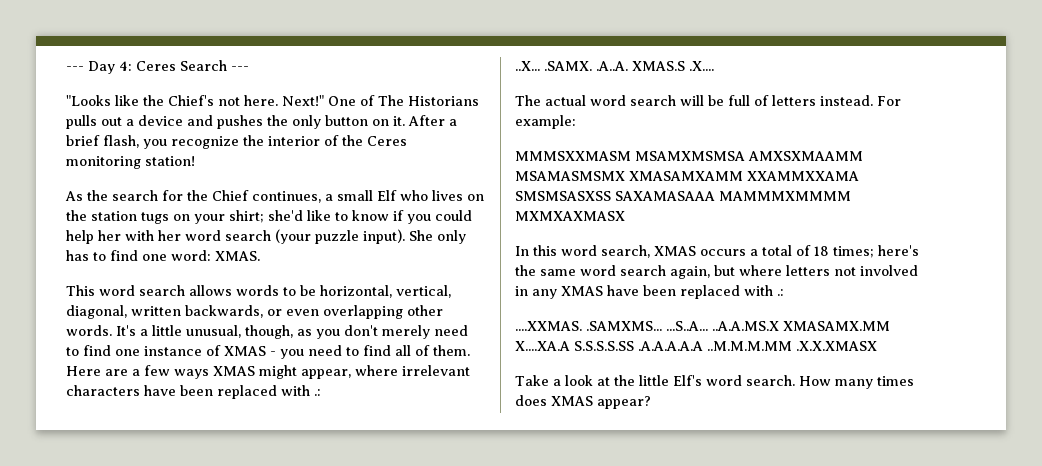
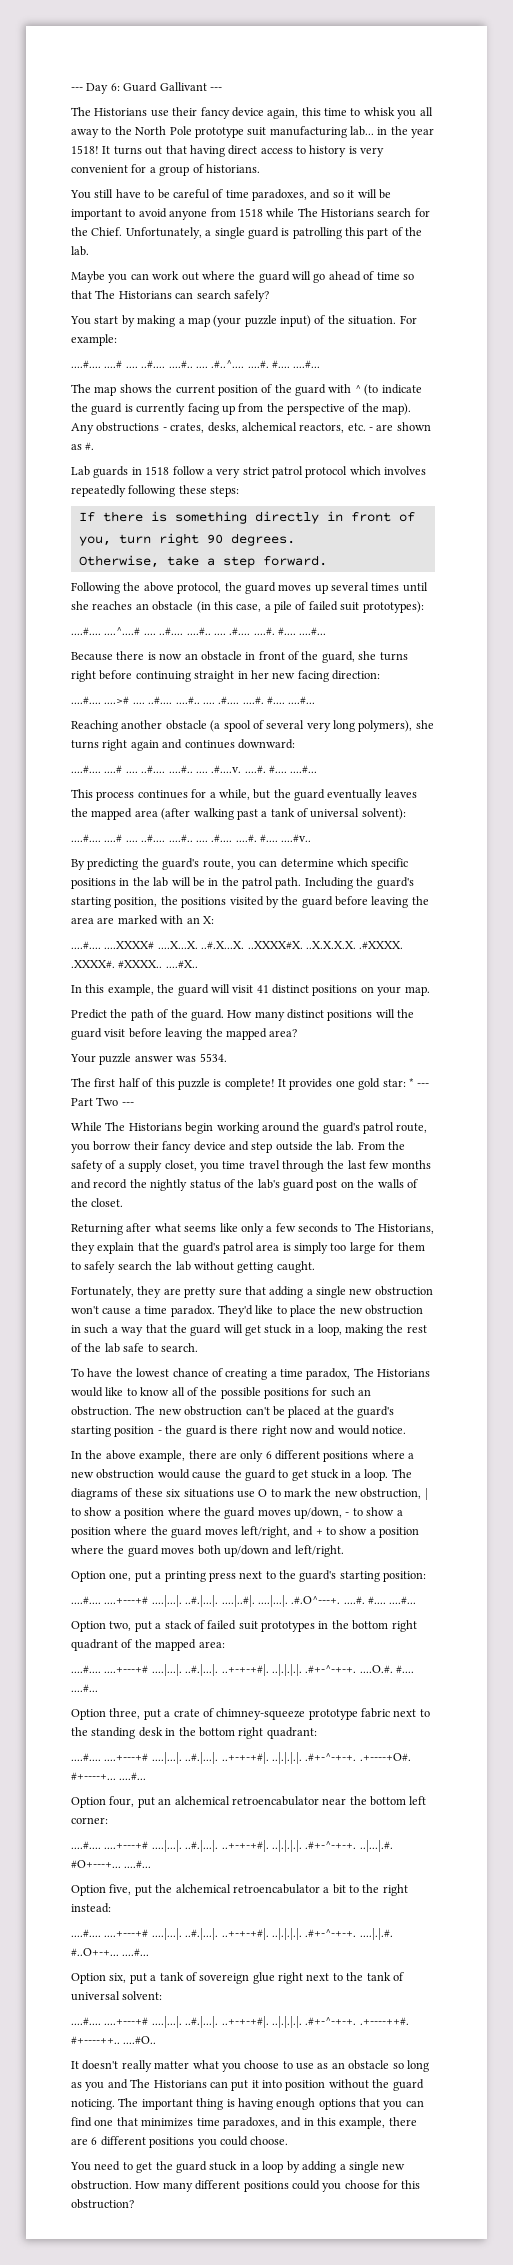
- --- Day 4: Ceres Search ---
- "Looks like the Chief's not here. Next!" One of The Historians pulls out a device and pushes the only button on it. After a brief flash, you recognize the interior of the Ceres monitoring station!
- As the search for the Chief continues, a small Elf who lives on the station tugs on your shirt; she'd like to know if you could help her with her word search (your puzzle input). She only has to find one word: XMAS.
- This word search allows words to be horizontal, vertical, diagonal, written backwards, or even overlapping other words. It's a little unusual, though, as you don't merely need to find one instance of XMAS - you need to find all of them. Here are a few ways XMAS might appear, where irrelevant characters have been replaced with .:
- ..X... .SAMX. .A..A. XMAS.S .X....
- The actual word search will be full of letters instead. For example:
- MMMSXXMASM MSAMXMSMSA AMXSXMAAMM MSAMASMSMX XMASAMXAMM XXAMMXXAMA SMSMSASXSS SAXAMASAAA MAMMMXMMMM MXMXAXMASX
- In this word search, XMAS occurs a total of 18 times; here's the same word search again, but where letters not involved in any XMAS have been replaced with .:
- ....XXMAS. .SAMXMS... ...S..A... ..A.A.MS.X XMASAMX.MM X....XA.A S.S.S.S.SS .A.A.A.A.A ..M.M.M.MM .X.X.XMASX
- Take a look at the little Elf's word search. How many times does XMAS appear?
+ --- Day 6: Guard Gallivant ---
+ The Historians use their fancy device again, this time to whisk you all away to the North Pole prototype suit manufacturing lab... in the year 1518! It turns out that having direct access to history is very convenient for a group of historians.
+ You still have to be careful of time paradoxes, and so it will be important to avoid anyone from 1518 while The Historians search for the Chief. Unfortunately, a single guard is patrolling this part of the lab.
+ Maybe you can work out where the guard will go ahead of time so that The Historians can search safely?
+ You start by making a map (your puzzle input) of the situation. For example:
+ ....#.... ....# .... ..#.... ....#.. .... .#..^.... ....#. #.... ....#...
+ The map shows the current position of the guard with ^ (to indicate the guard is currently facing up from the perspective of the map). Any obstructions - crates, desks, alchemical reactors, etc. - are shown as #.
+ Lab guards in 1518 follow a very strict patrol protocol which involves repeatedly following these steps:
+ If there is something directly in front of you, turn right 90 degrees.
+ Otherwise, take a step forward.
+ Following the above protocol, the guard moves up several times until she reaches an obstacle (in this case, a pile of failed suit prototypes):
+ ....#.... ....^....# .... ..#.... ....#.. .... .#.... ....#. #.... ....#...
+ Because there is now an obstacle in front of the guard, she turns right before continuing straight in her new facing direction:
+ ....#.... ....># .... ..#.... ....#.. .... .#.... ....#. #.... ....#...
+ Reaching another obstacle (a spool of several very long polymers), she turns right again and continues downward:
+ ....#.... ....# .... ..#.... ....#.. .... .#....v. ....#. #.... ....#...
+ This process continues for a while, but the guard eventually leaves the mapped area (after walking past a tank of universal solvent):
+ ....#.... ....# .... ..#.... ....#.. .... .#.... ....#. #.... ....#v..
+ By predicting the guard's route, you can determine which specific positions in the lab will be in the patrol path. Including the guard's starting position, the positions visited by the guard before leaving the area are marked with an X:
+ ....#.... ....XXXX# ....X...X. ..#.X...X. ..XXXX#X. ..X.X.X.X. .#XXXX. .XXXX#. #XXXX.. ....#X..
+ In this example, the guard will visit 41 distinct positions on your map.
+ Predict the path of the guard. How many distinct positions will the guard visit before leaving the mapped area?
+ Your puzzle answer was 5534.
+ The first half of this puzzle is complete! It provides one gold star: * --- Part Two ---
+ While The Historians begin working around the guard's patrol route, you borrow their fancy device and step outside the lab. From the safety of a supply closet, you time travel through the last few months and record the nightly status of the lab's guard post on the walls of the closet.
+ Returning after what seems like only a few seconds to The Historians, they explain that the guard's patrol area is simply too large for them to safely search the lab without getting caught.
+ Fortunately, they are pretty sure that adding a single new obstruction won't cause a time paradox. They'd like to place the new obstruction in such a way that the guard will get stuck in a loop, making the rest of the lab safe to search.
+ To have the lowest chance of creating a time paradox, The Historians would like to know all of the possible positions for such an obstruction. The new obstruction can't be placed at the guard's starting position - the guard is there right now and would notice.
+ In the above example, there are only 6 different positions where a new obstruction would cause the guard to get stuck in a loop. The diagrams of these six situations use O to mark the new obstruction, | to show a position where the guard moves up/down, - to show a position where the guard moves left/right, and + to show a position where the guard moves both up/down and left/right.
+ Option one, put a printing press next to the guard's starting position:
+ ....#.... ....+---+# ....|...|. ..#.|...|. ....|..#|. ....|...|. .#.O^---+. ....#. #.... ....#...
+ Option two, put a stack of failed suit prototypes in the bottom right quadrant of the mapped area:
+ ....#.... ....+---+# ....|...|. ..#.|...|. ..+-+-+#|. ..|.|.|.|. .#+-^-+-+. ....O.#. #.... ....#...
+ Option three, put a crate of chimney-squeeze prototype fabric next to the standing desk in the bottom right quadrant:
+ ....#.... ....+---+# ....|...|. ..#.|...|. ..+-+-+#|. ..|.|.|.|. .#+-^-+-+. .+----+O#. #+----+... ....#...
+ Option four, put an alchemical retroencabulator near the bottom left corner:
+ ....#.... ....+---+# ....|...|. ..#.|...|. ..+-+-+#|. ..|.|.|.|. .#+-^-+-+. ..|...|.#. #O+---+... ....#...
+ Option five, put the alchemical retroencabulator a bit to the right instead:
+ ....#.... ....+---+# ....|...|. ..#.|...|. ..+-+-+#|. ..|.|.|.|. .#+-^-+-+. ....|.|.#. #..O+-+... ....#...
+ Option six, put a tank of sovereign glue right next to the tank of universal solvent:
+ ....#.... ....+---+# ....|...|. ..#.|...|. ..+-+-+#|. ..|.|.|.|. .#+-^-+-+. .+----++#. #+----++.. ....#O..
+ It doesn't really matter what you choose to use as an obstacle so long as you and The Historians can put it into position without the guard noticing. The important thing is having enough options that you can find one that minimizes time paradoxes, and in this example, there are 6 different positions you could choose.
+ You need to get the guard stuck in a loop by adding a single new obstruction. How many different positions could you choose for this obstruction?

